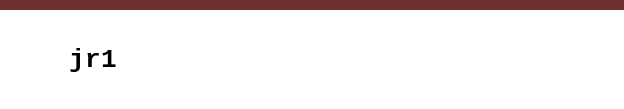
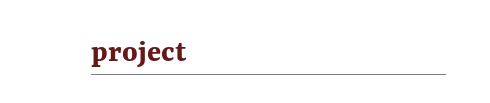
- jr1
+ project

